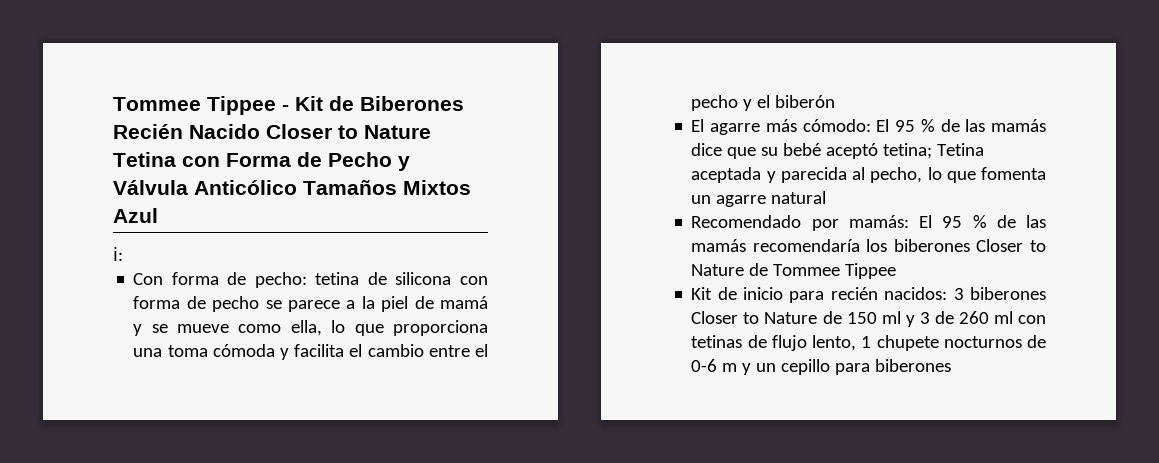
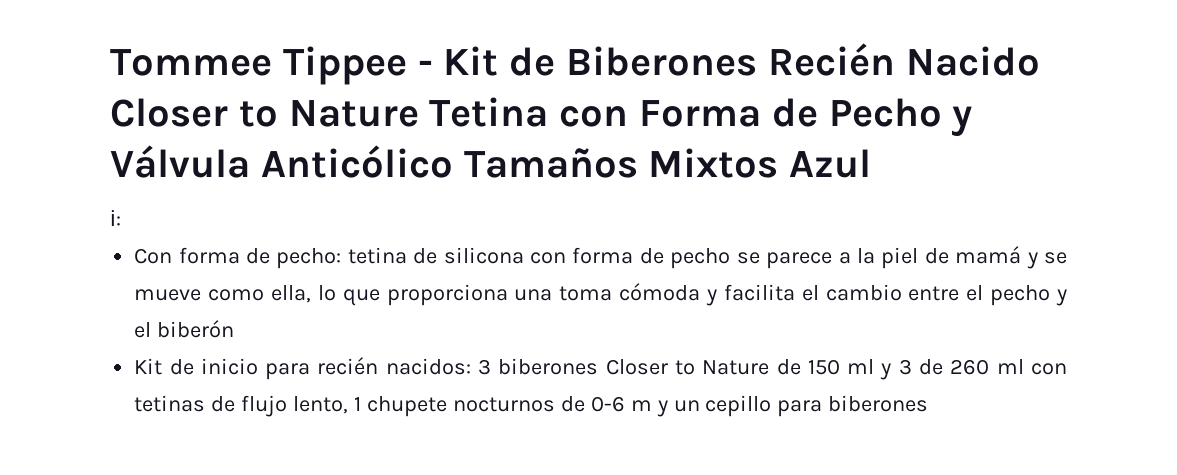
- El agarre más cómodo: El 95 % de las mamás dice que su bebé aceptó tetina; Tetina aceptada y parecida al pecho, lo que fomenta un agarre natural
- Recomendado por mamás: El 95 % de las mamás recomendaría los biberones Closer to Nature de Tommee Tippee

